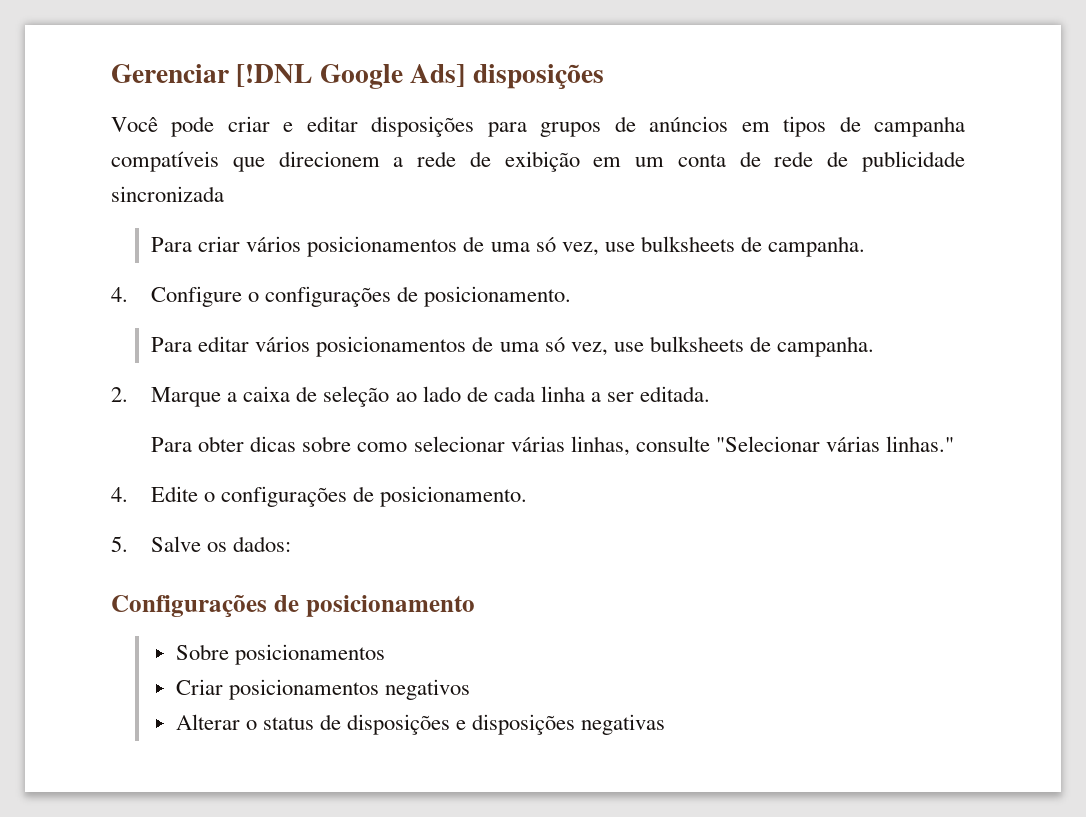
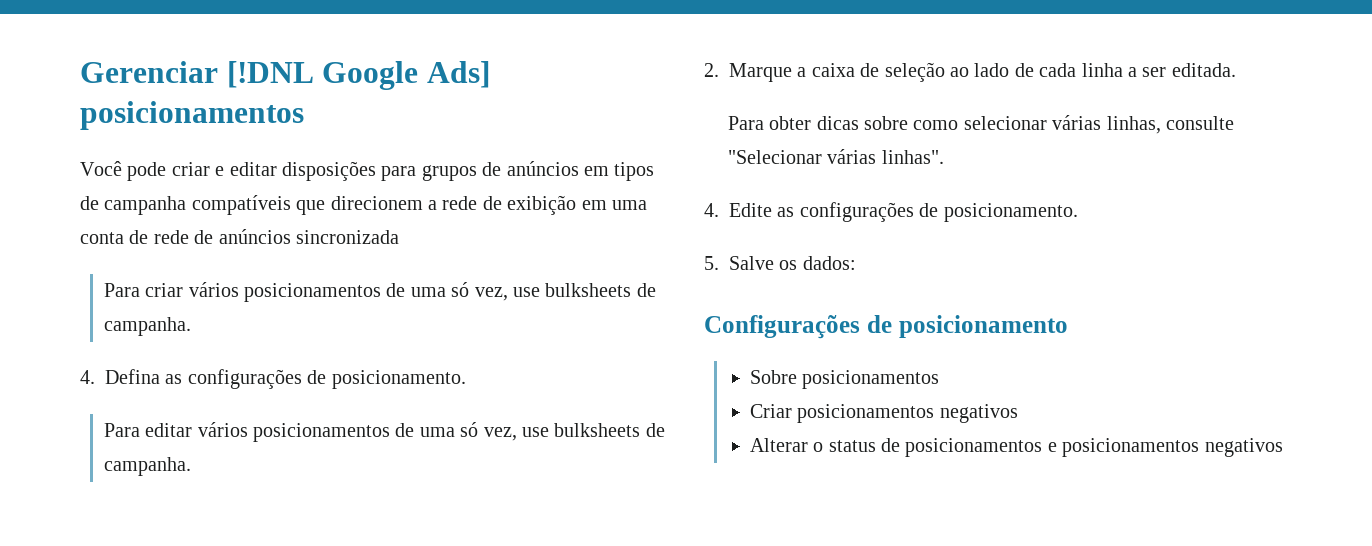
- Gerenciar [!DNL Google Ads] disposições
+ Gerenciar [!DNL Google Ads] posicionamentos
- Você pode criar e editar disposições para grupos de anúncios em tipos de campanha compatíveis que direcionem a rede de exibição em um conta de rede de publicidade sincronizada
+ Você pode criar e editar disposições para grupos de anúncios em tipos de campanha compatíveis que direcionem a rede de exibição em uma conta de rede de anúncios sincronizada
- 4. Configure o configurações de posicionamento.
+ 4. Defina as configurações de posicionamento.
- Para obter dicas sobre como selecionar várias linhas, consulte "Selecionar várias linhas."
+ Para obter dicas sobre como selecionar várias linhas, consulte "Selecionar várias linhas".
- 4. Edite o configurações de posicionamento.
+ 4. Edite as configurações de posicionamento.
- Alterar o status de disposições e disposições negativas
+ Alterar o status de posicionamentos e posicionamentos negativos

